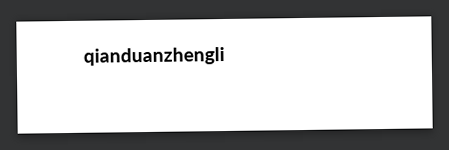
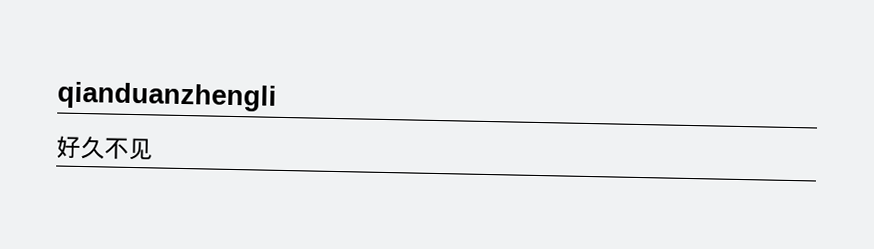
+ 好久不见

